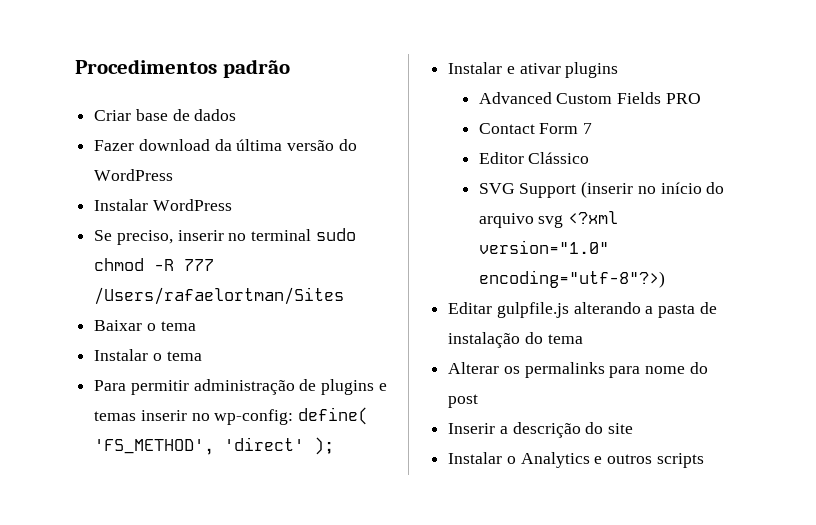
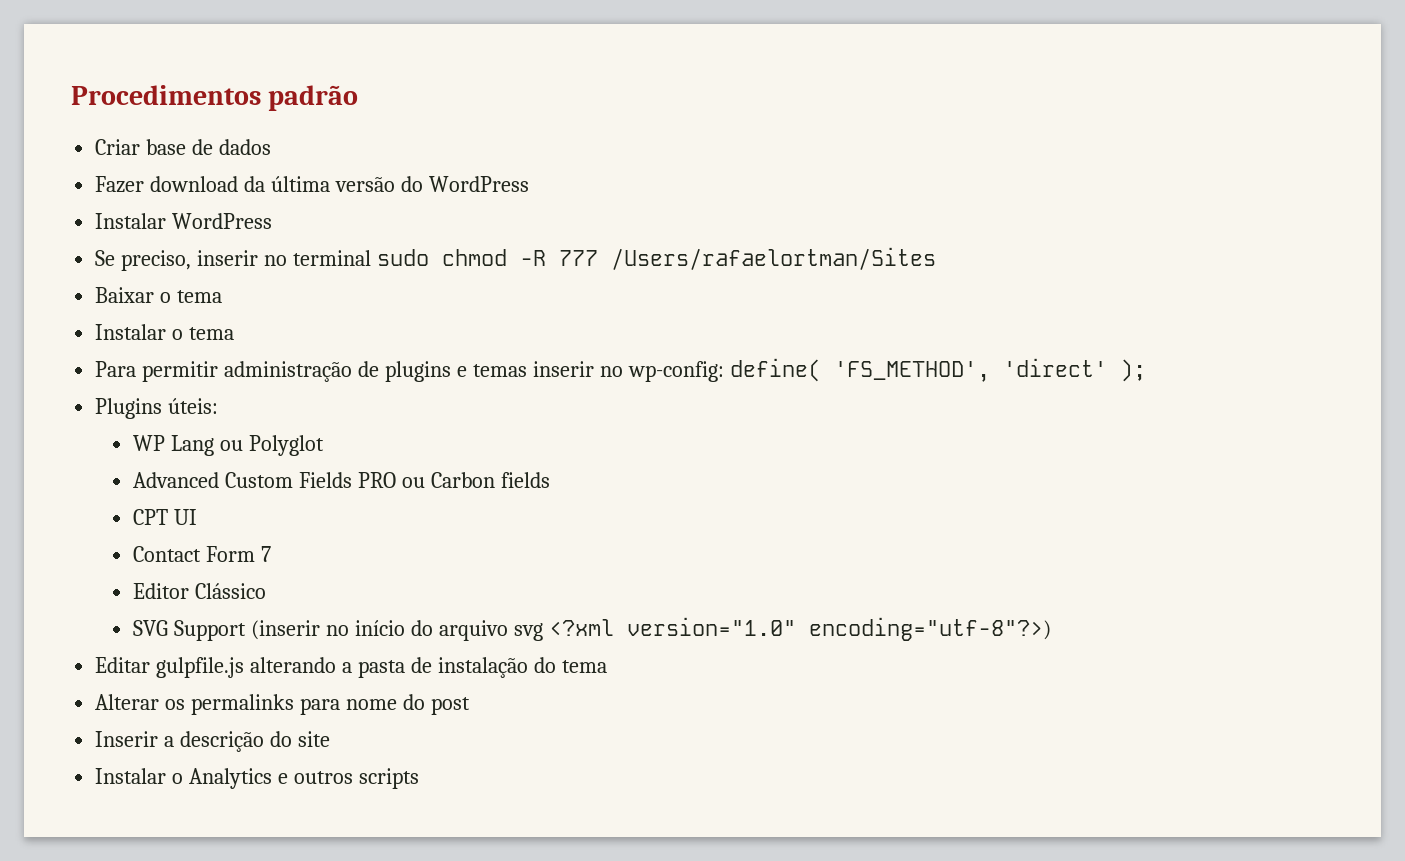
- Instalar e ativar plugins
+ Plugins úteis:
+ WP Lang ou Polyglot
- Advanced Custom Fields PRO
+ Advanced Custom Fields PRO ou Carbon fields
+ CPT UI

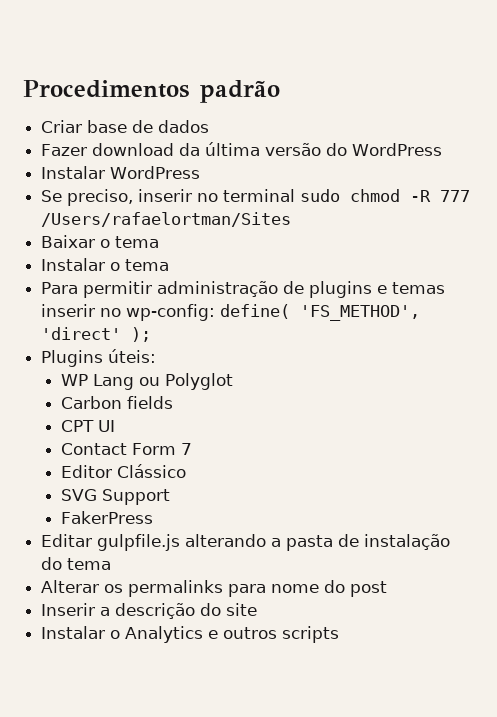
- Advanced Custom Fields PRO ou Carbon fields
+ Carbon fields
- SVG Support (inserir no início do arquivo svg <?xml version="1.0" encoding="utf-8"?>)
+ SVG Support
+ FakerPress

